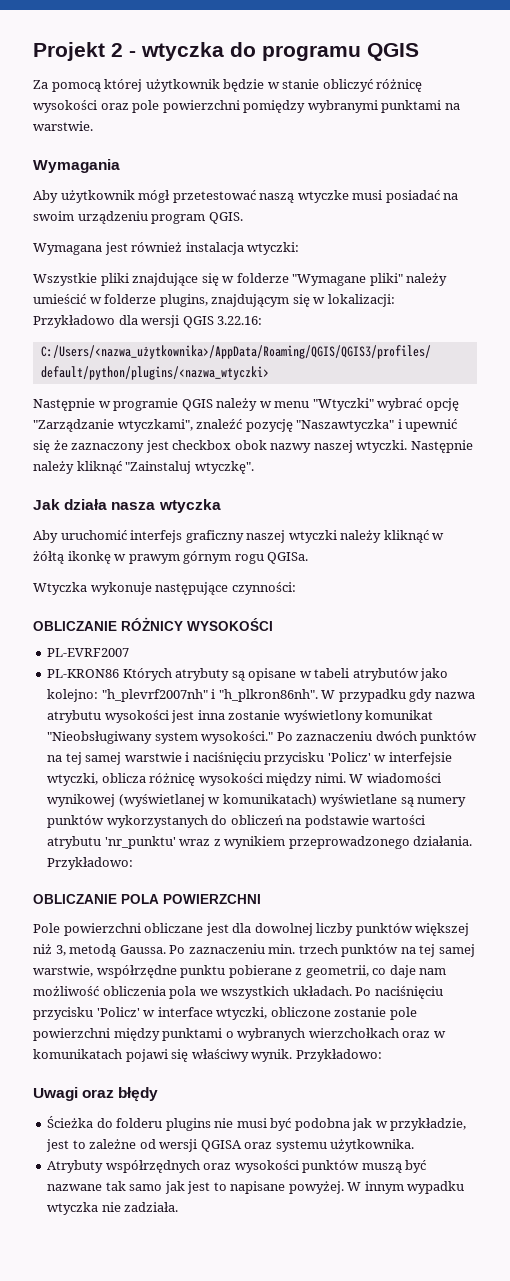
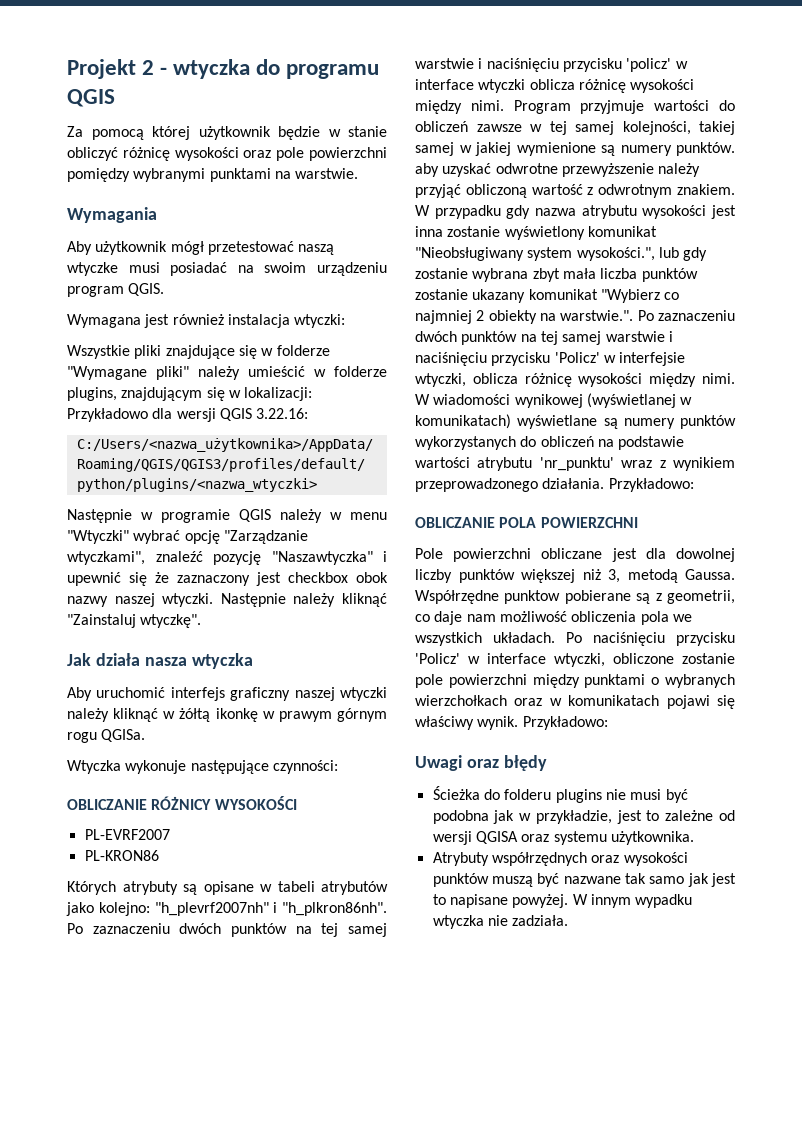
- PL-KRON86 Których atrybuty są opisane w tabeli atrybutów jako kolejno: "h_plevrf2007nh" i "h_plkron86nh".
+ PL-KRON86
+ Których atrybuty są opisane w tabeli atrybutów jako kolejno: "h_plevrf2007nh" i "h_plkron86nh".
+ Po zaznaczeniu dwóch punktów na tej samej warstwie i naciśnięciu przycisku 'policz' w interface wtyczki oblicza różnicę wysokości między nimi. Program przyjmuje wartości do obliczeń zawsze w tej samej kolejności, takiej samej w jakiej wymienione są numery punktów. aby uzyskać odwrotne przewyższenie należy przyjąć obliczoną wartość z odwrotnym znakiem.
- W przypadku gdy nazwa atrybutu wysokości jest inna zostanie wyświetlony komunikat "Nieobsługiwany system wysokości." Po zaznaczeniu dwóch punktów na tej samej warstwie i naciśnięciu przycisku 'Policz' w interfejsie wtyczki, oblicza różnicę wysokości między nimi.
+ W przypadku gdy nazwa atrybutu wysokości jest inna zostanie wyświetlony komunikat "Nieobsługiwany system wysokości.", lub gdy zostanie wybrana zbyt mała liczba punktów zostanie ukazany komunikat "Wybierz co najmniej 2 obiekty na warstwie.". Po zaznaczeniu dwóch punktów na tej samej warstwie i naciśnięciu przycisku 'Policz' w interfejsie wtyczki, oblicza różnicę wysokości między nimi.
- Po zaznaczeniu min. trzech punktów na tej samej warstwie, współrzędne punktu pobierane z geometrii, co daje nam możliwość obliczenia pola we wszystkich układach.
+ Współrzędne punktow pobierane są z geometrii, co daje nam możliwość obliczenia pola we wszystkich układach.

